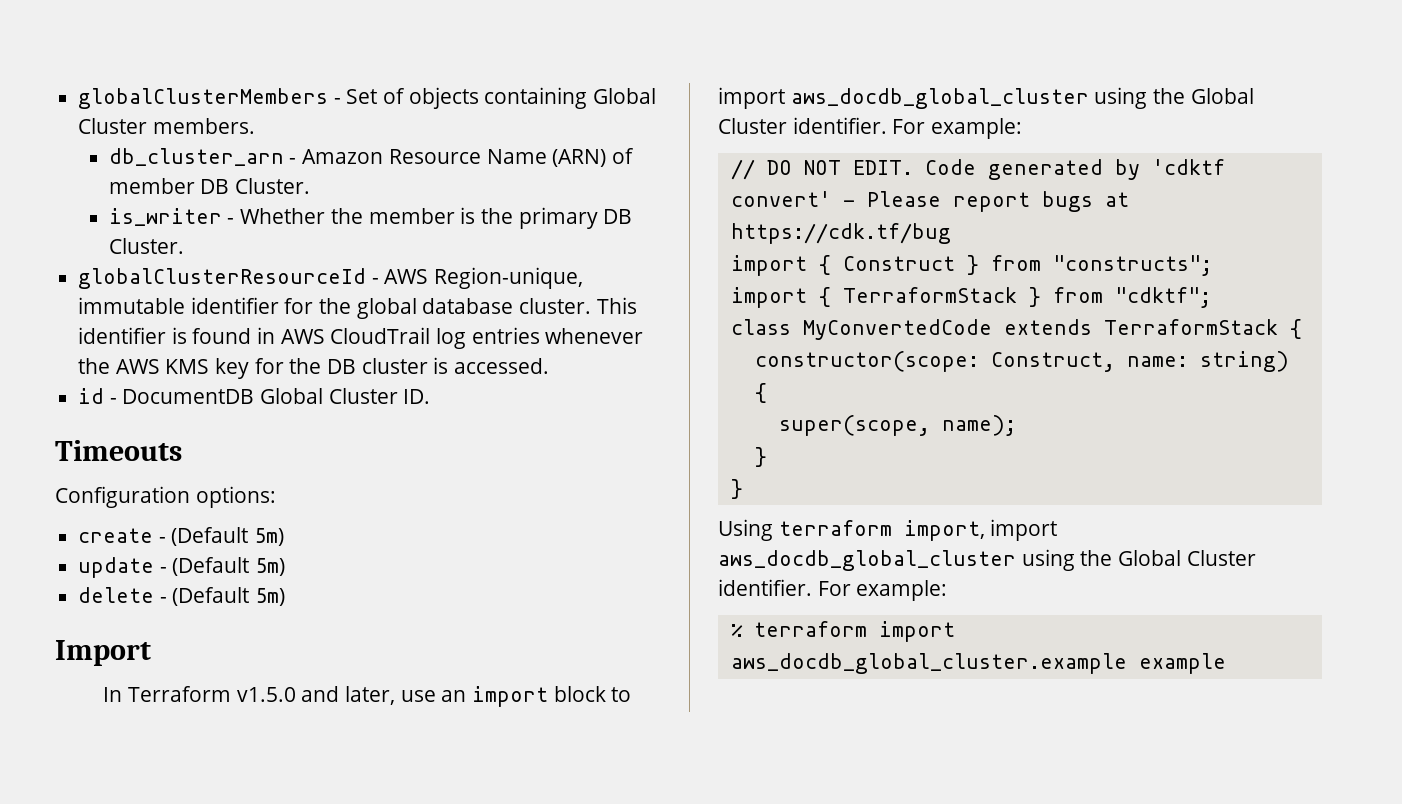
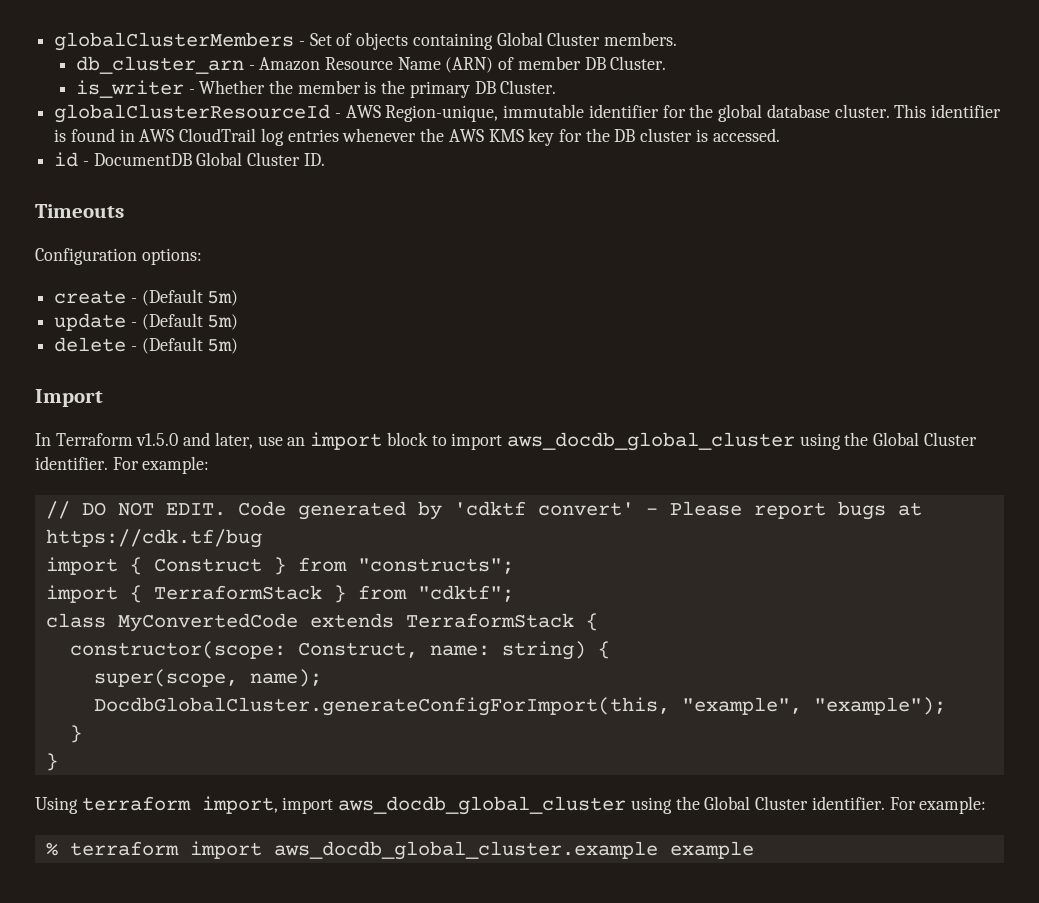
+ DocdbGlobalCluster.generateConfigForImport(this, "example", "example");

